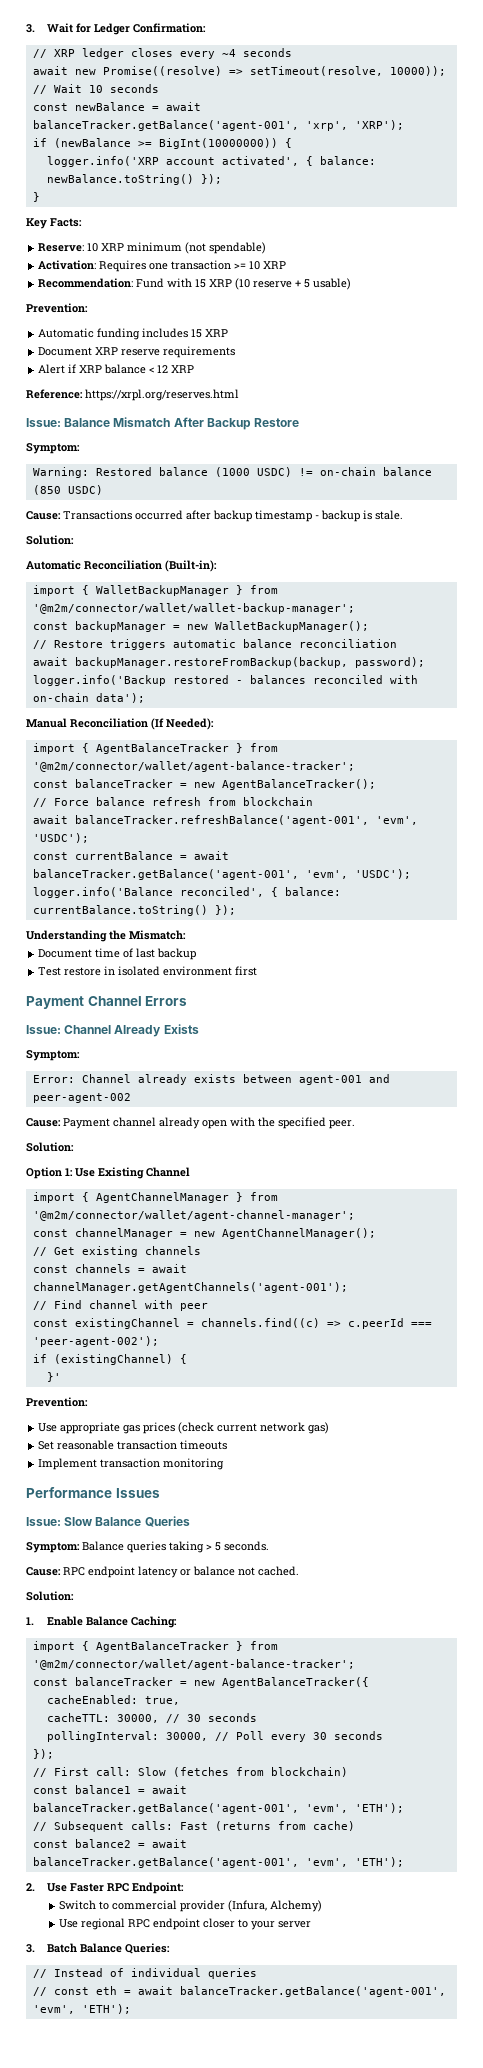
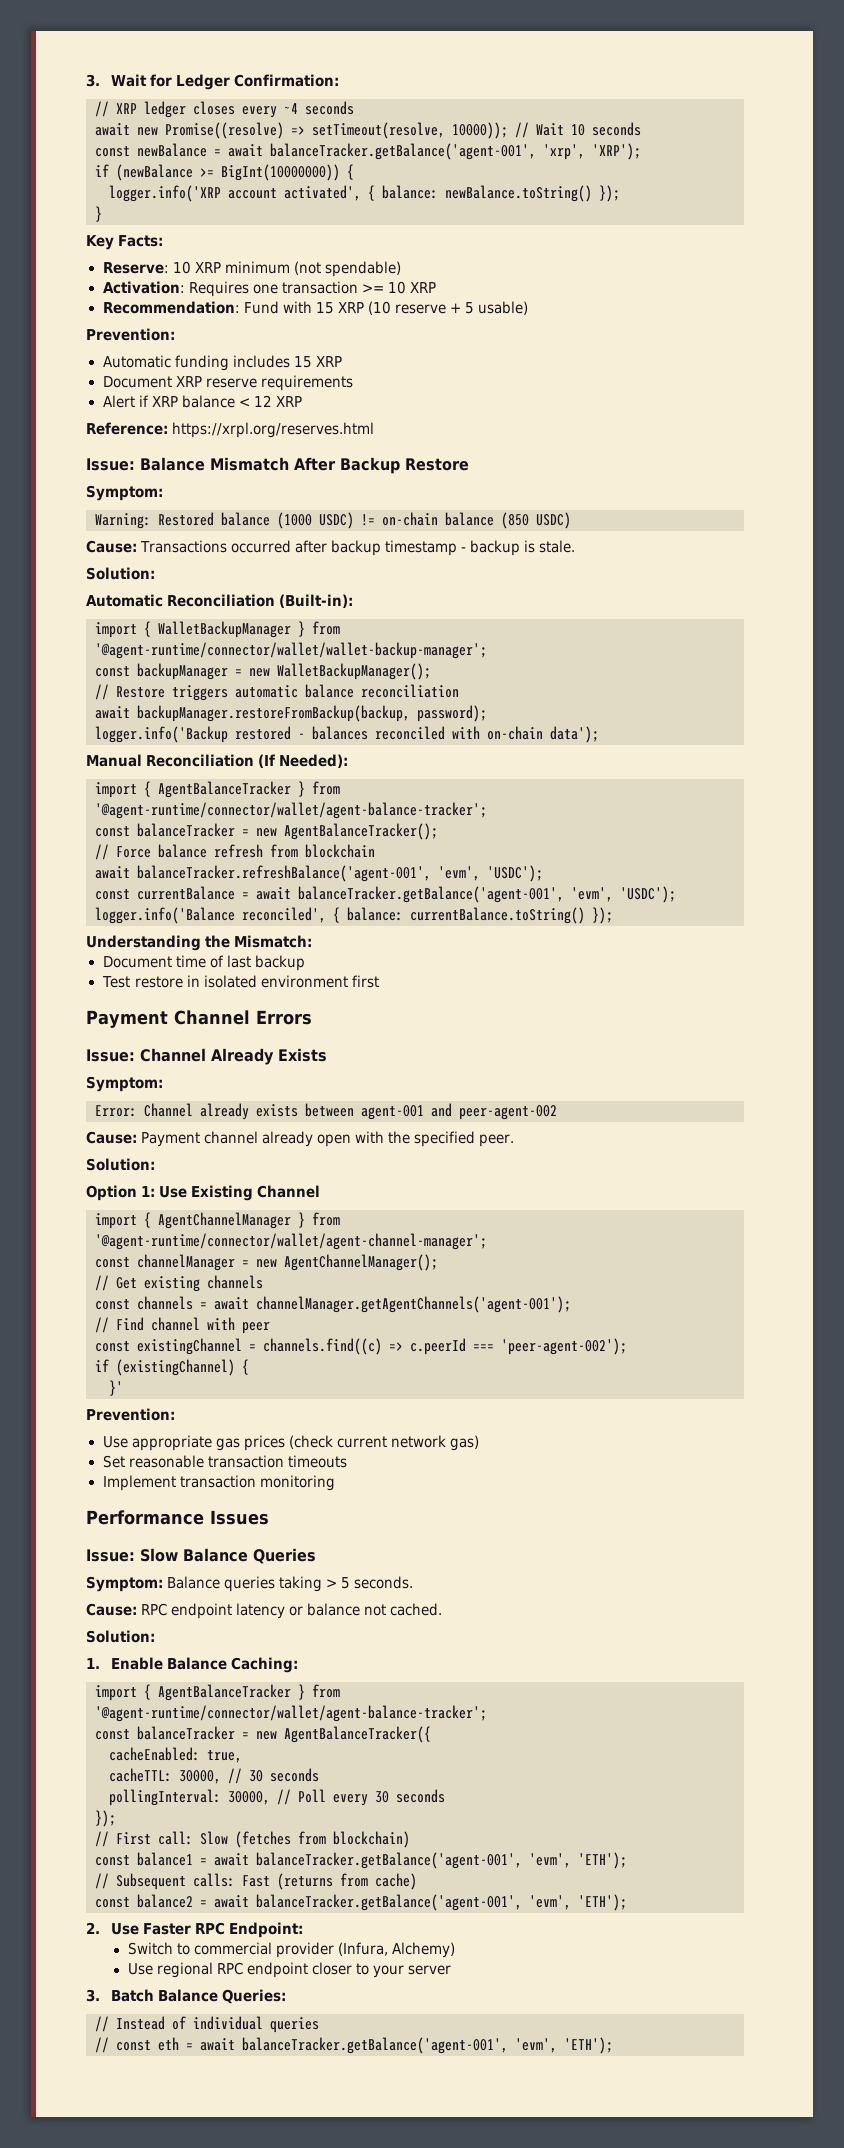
- import { WalletBackupManager } from '@m2m/connector/wallet/wallet-backup-manager';
+ import { WalletBackupManager } from '@agent-runtime/connector/wallet/wallet-backup-manager';
  Manual Reconciliation (If Needed):
- import { AgentBalanceTracker } from '@m2m/connector/wallet/agent-balance-tracker';
+ import { AgentBalanceTracker } from '@agent-runtime/connector/wallet/agent-balance-tracker';
- import { AgentChannelManager } from '@m2m/connector/wallet/agent-channel-manager';
+ import { AgentChannelManager } from '@agent-runtime/connector/wallet/agent-channel-manager';
  1. Enable Balance Caching:
- import { AgentBalanceTracker } from '@m2m/connector/wallet/agent-balance-tracker';
+ import { AgentBalanceTracker } from '@agent-runtime/connector/wallet/agent-balance-tracker';

